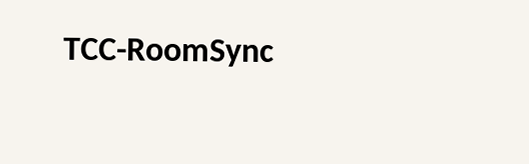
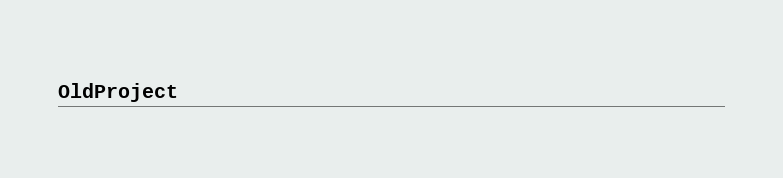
- TCC-RoomSync
+ OldProject

